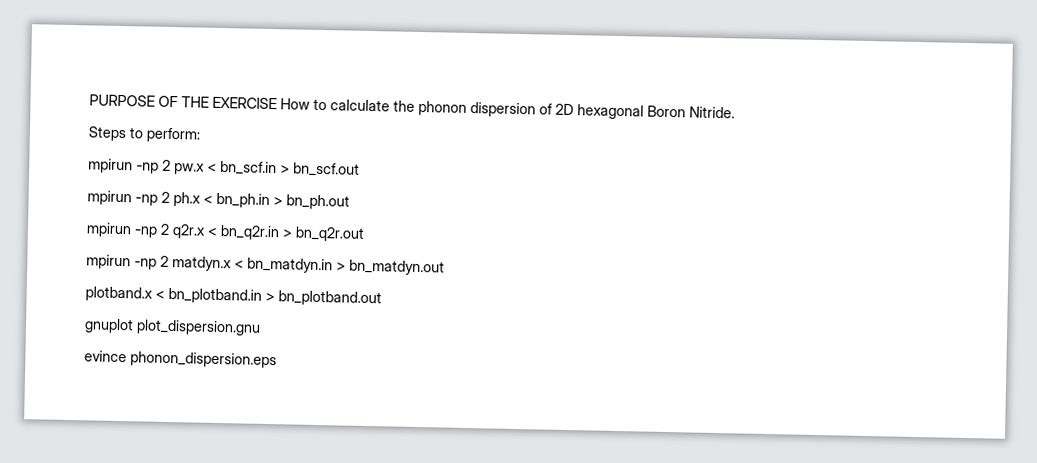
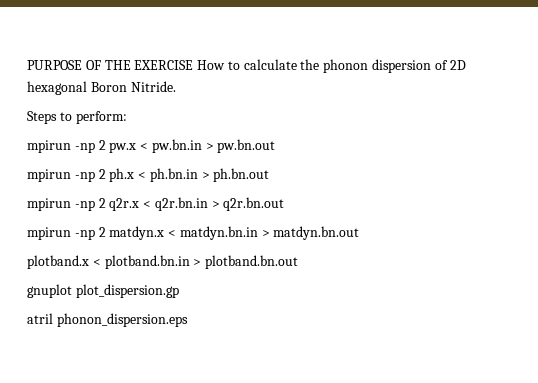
- mpirun -np 2 pw.x < bn_scf.in > bn_scf.out
+ mpirun -np 2 pw.x < pw.bn.in > pw.bn.out
- mpirun -np 2 ph.x < bn_ph.in > bn_ph.out
+ mpirun -np 2 ph.x < ph.bn.in > ph.bn.out
- mpirun -np 2 q2r.x < bn_q2r.in > bn_q2r.out
+ mpirun -np 2 q2r.x < q2r.bn.in > q2r.bn.out
- mpirun -np 2 matdyn.x < bn_matdyn.in > bn_matdyn.out
+ mpirun -np 2 matdyn.x < matdyn.bn.in > matdyn.bn.out
- plotband.x < bn_plotband.in > bn_plotband.out
+ plotband.x < plotband.bn.in > plotband.bn.out
- gnuplot plot_dispersion.gnu
- evince phonon_dispersion.eps
+ gnuplot plot_dispersion.gp
+ atril phonon_dispersion.eps

